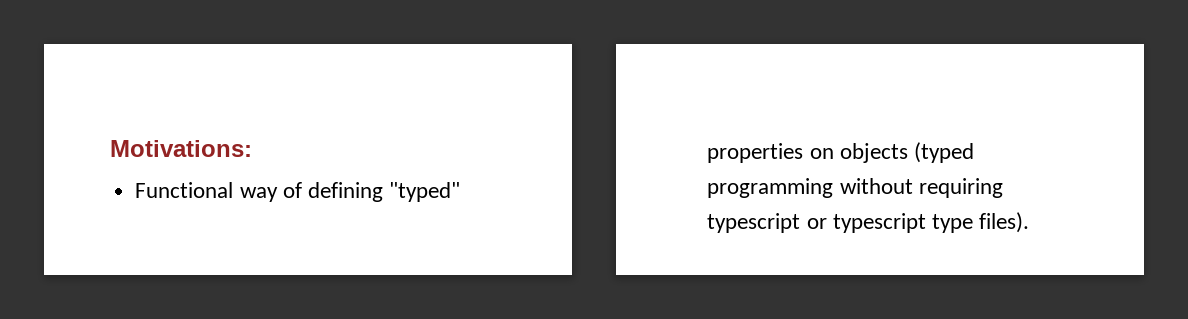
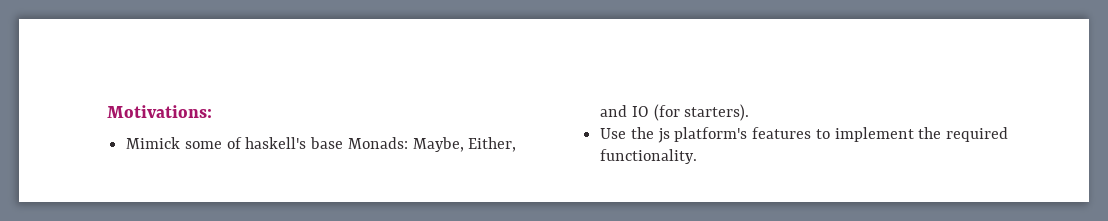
- Functional way of defining "typed" properties on objects (typed programming without requiring typescript or typescript type files).
+ Mimick some of haskell's base Monads: Maybe, Either, and IO (for starters).
+ Use the js platform's features to implement the required functionality.

